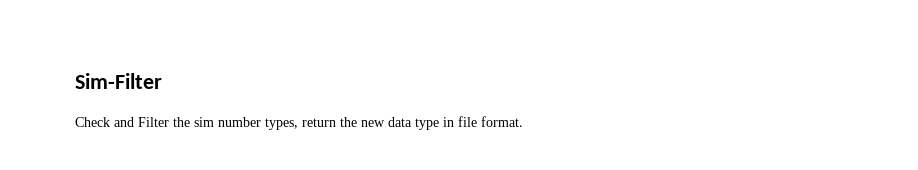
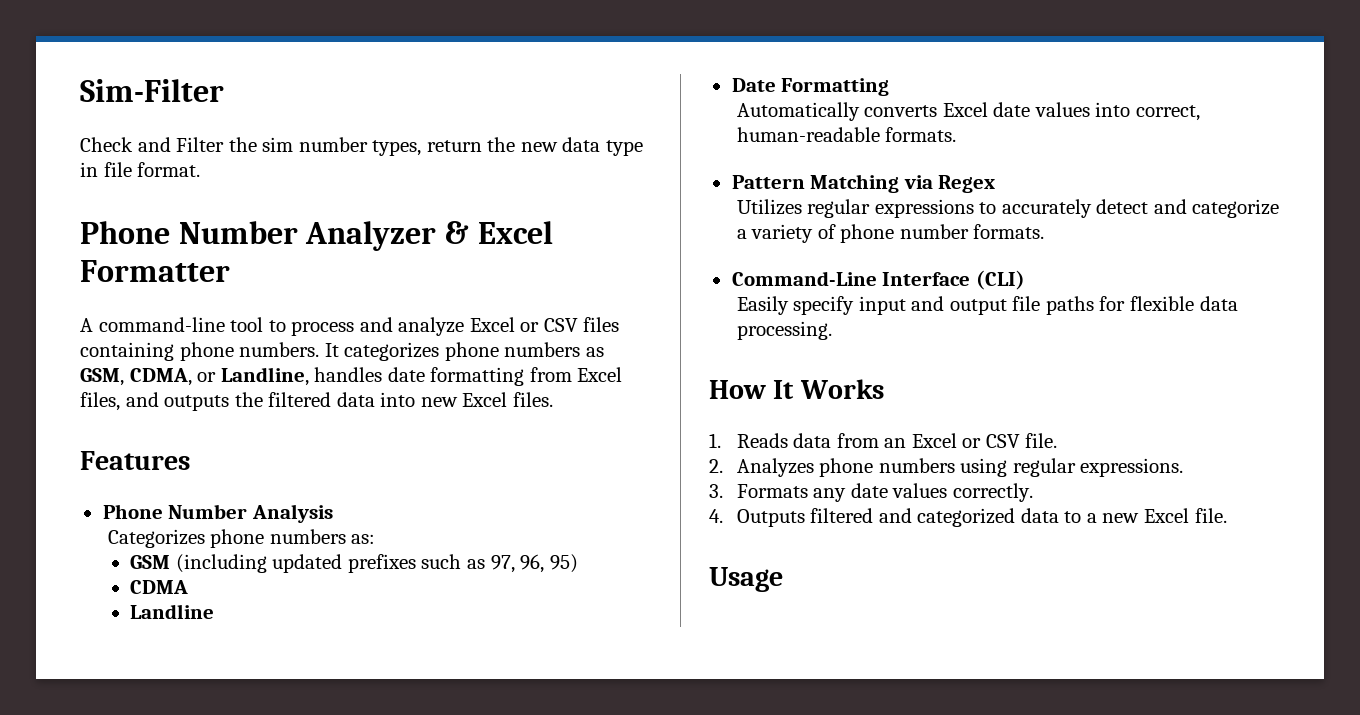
+ Phone Number Analyzer & Excel Formatter
+ A command-line tool to process and analyze Excel or CSV files containing phone numbers. It categorizes phone numbers as GSM, CDMA, or Landline, handles date formatting from Excel files, and outputs the filtered data into new Excel files.
+ Features
+ Phone Number Analysis
+ Categorizes phone numbers as:
+ GSM (including updated prefixes such as 97, 96, 95)
+ CDMA
+ Landline
+ Date Formatting
+ Automatically converts Excel date values into correct, human-readable formats.
+ Pattern Matching via Regex
+ Utilizes regular expressions to accurately detect and categorize a variety of phone number formats.
+ Command-Line Interface (CLI)
+ Easily specify input and output file paths for flexible data processing.
+ How It Works
+ 1. Reads data from an Excel or CSV file.
+ 2. Analyzes phone numbers using regular expressions.
+ 3. Formats any date values correctly.
+ 4. Outputs filtered and categorized data to a new Excel file.
+ Usage

